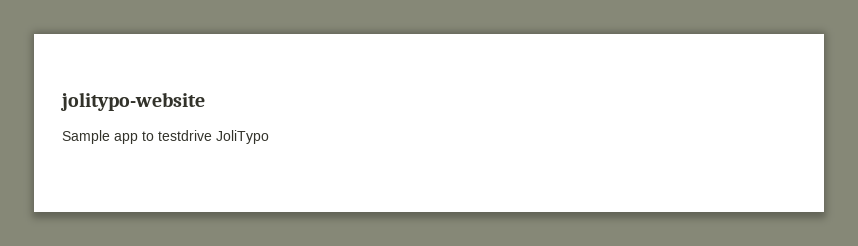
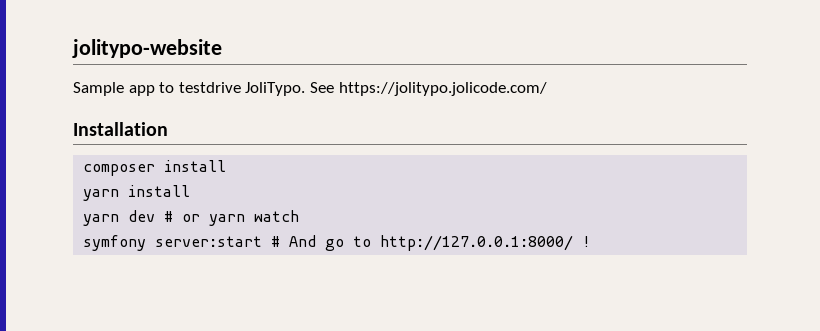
- Sample app to testdrive JoliTypo
+ Sample app to testdrive JoliTypo. See https://jolitypo.jolicode.com/
+ Installation
+ composer install
+ yarn install
+ yarn dev # or yarn watch
+ symfony server:start # And go to http://127.0.0.1:8000/ !

